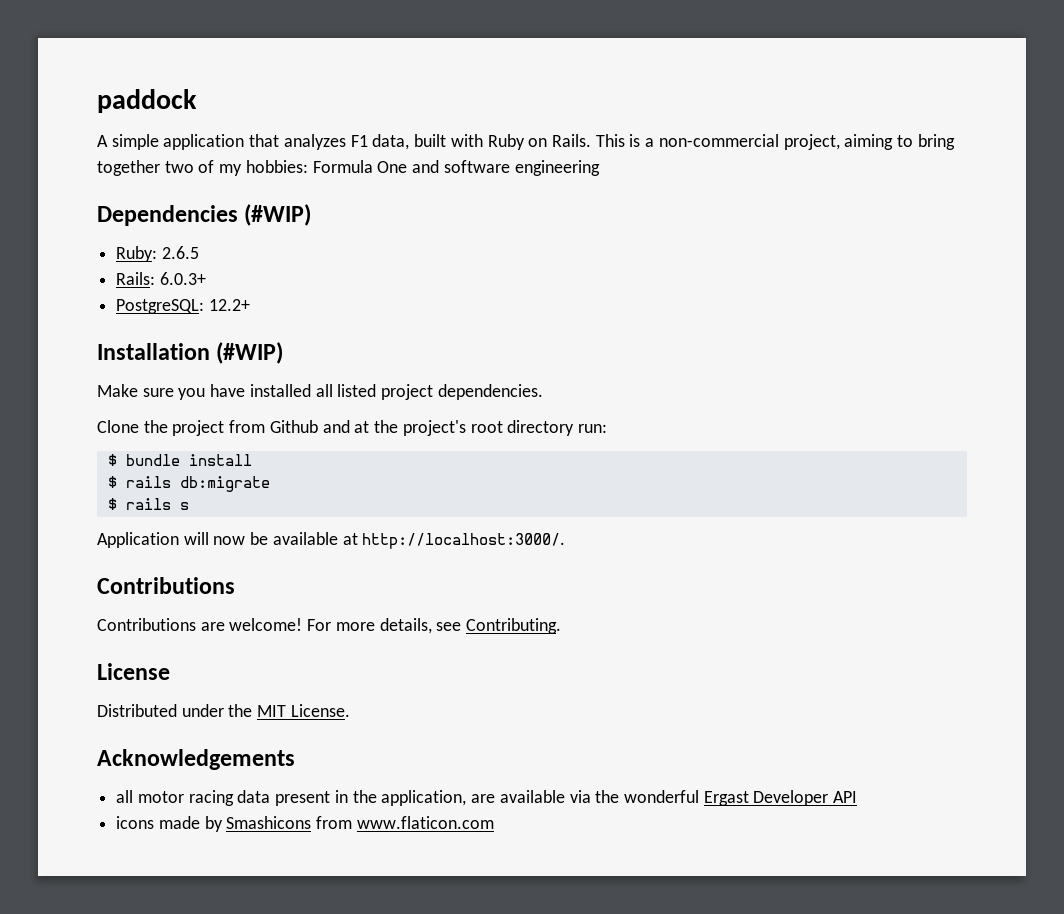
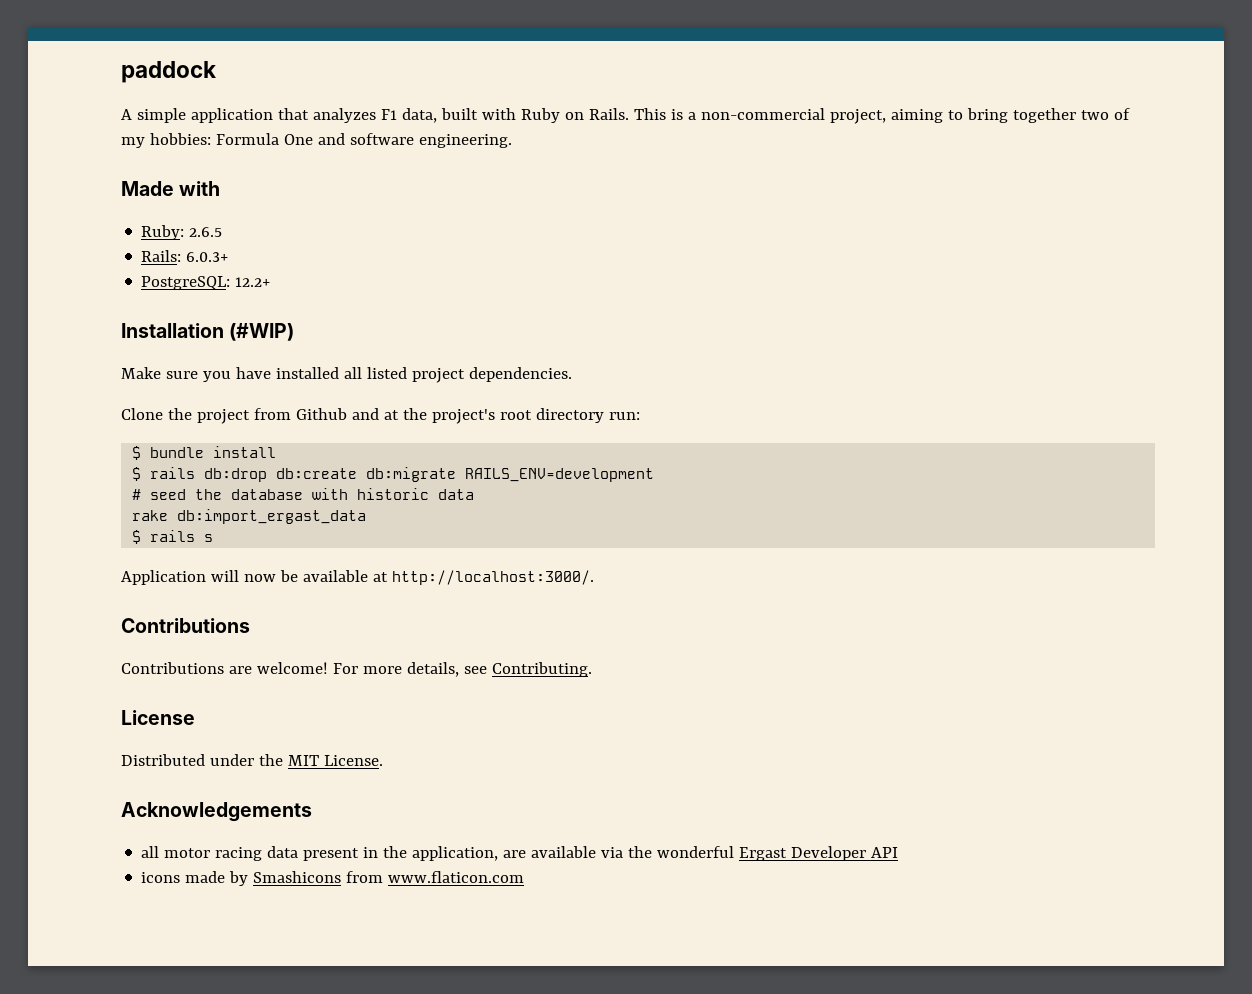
- This is a non-commercial project, aiming to bring together two of my hobbies: Formula One and software engineering
- Dependencies (#WIP)
+ This is a non-commercial project, aiming to bring together two of my hobbies: Formula One and software engineering.
+ Made with
- $ rails db:migrate
+ $ rails db:drop db:create db:migrate RAILS_ENV=development
+ # seed the database with historic data
+ rake db:import_ergast_data

